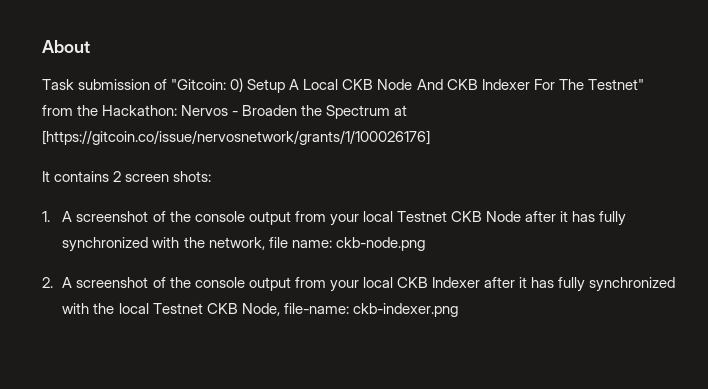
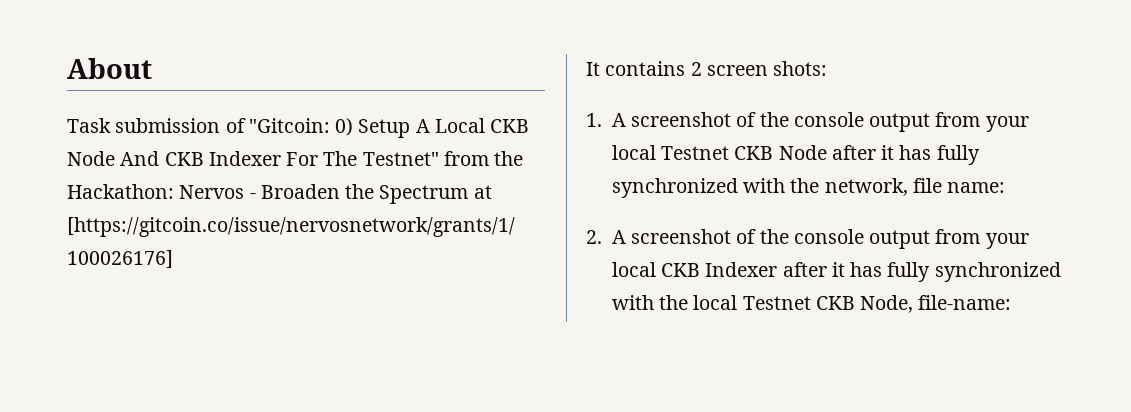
- 1. A screenshot of the console output from your local Testnet CKB Node after it has fully synchronized with the network, file name: ckb-node.png
+ 1. A screenshot of the console output from your local Testnet CKB Node after it has fully synchronized with the network, file name:
- 2. A screenshot of the console output from your local CKB Indexer after it has fully synchronized with the local Testnet CKB Node, file-name: ckb-indexer.png
+ 2. A screenshot of the console output from your local CKB Indexer after it has fully synchronized with the local Testnet CKB Node, file-name:

